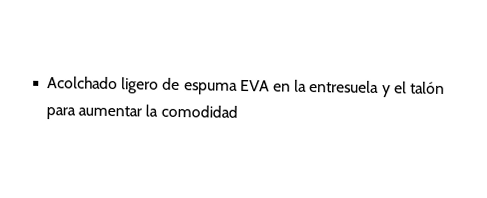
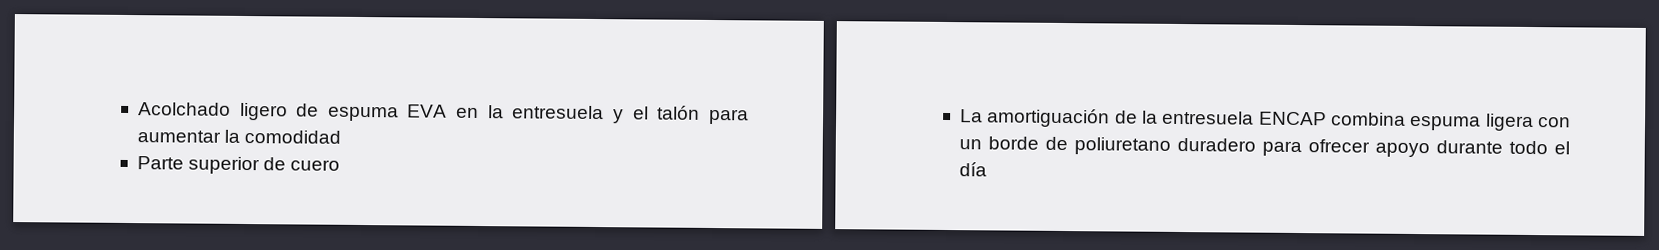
+ Parte superior de cuero
+ La amortiguación de la entresuela ENCAP combina espuma ligera con un borde de poliuretano duradero para ofrecer apoyo durante todo el día

